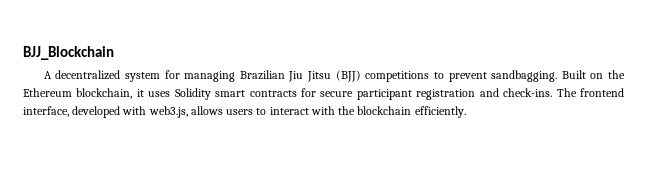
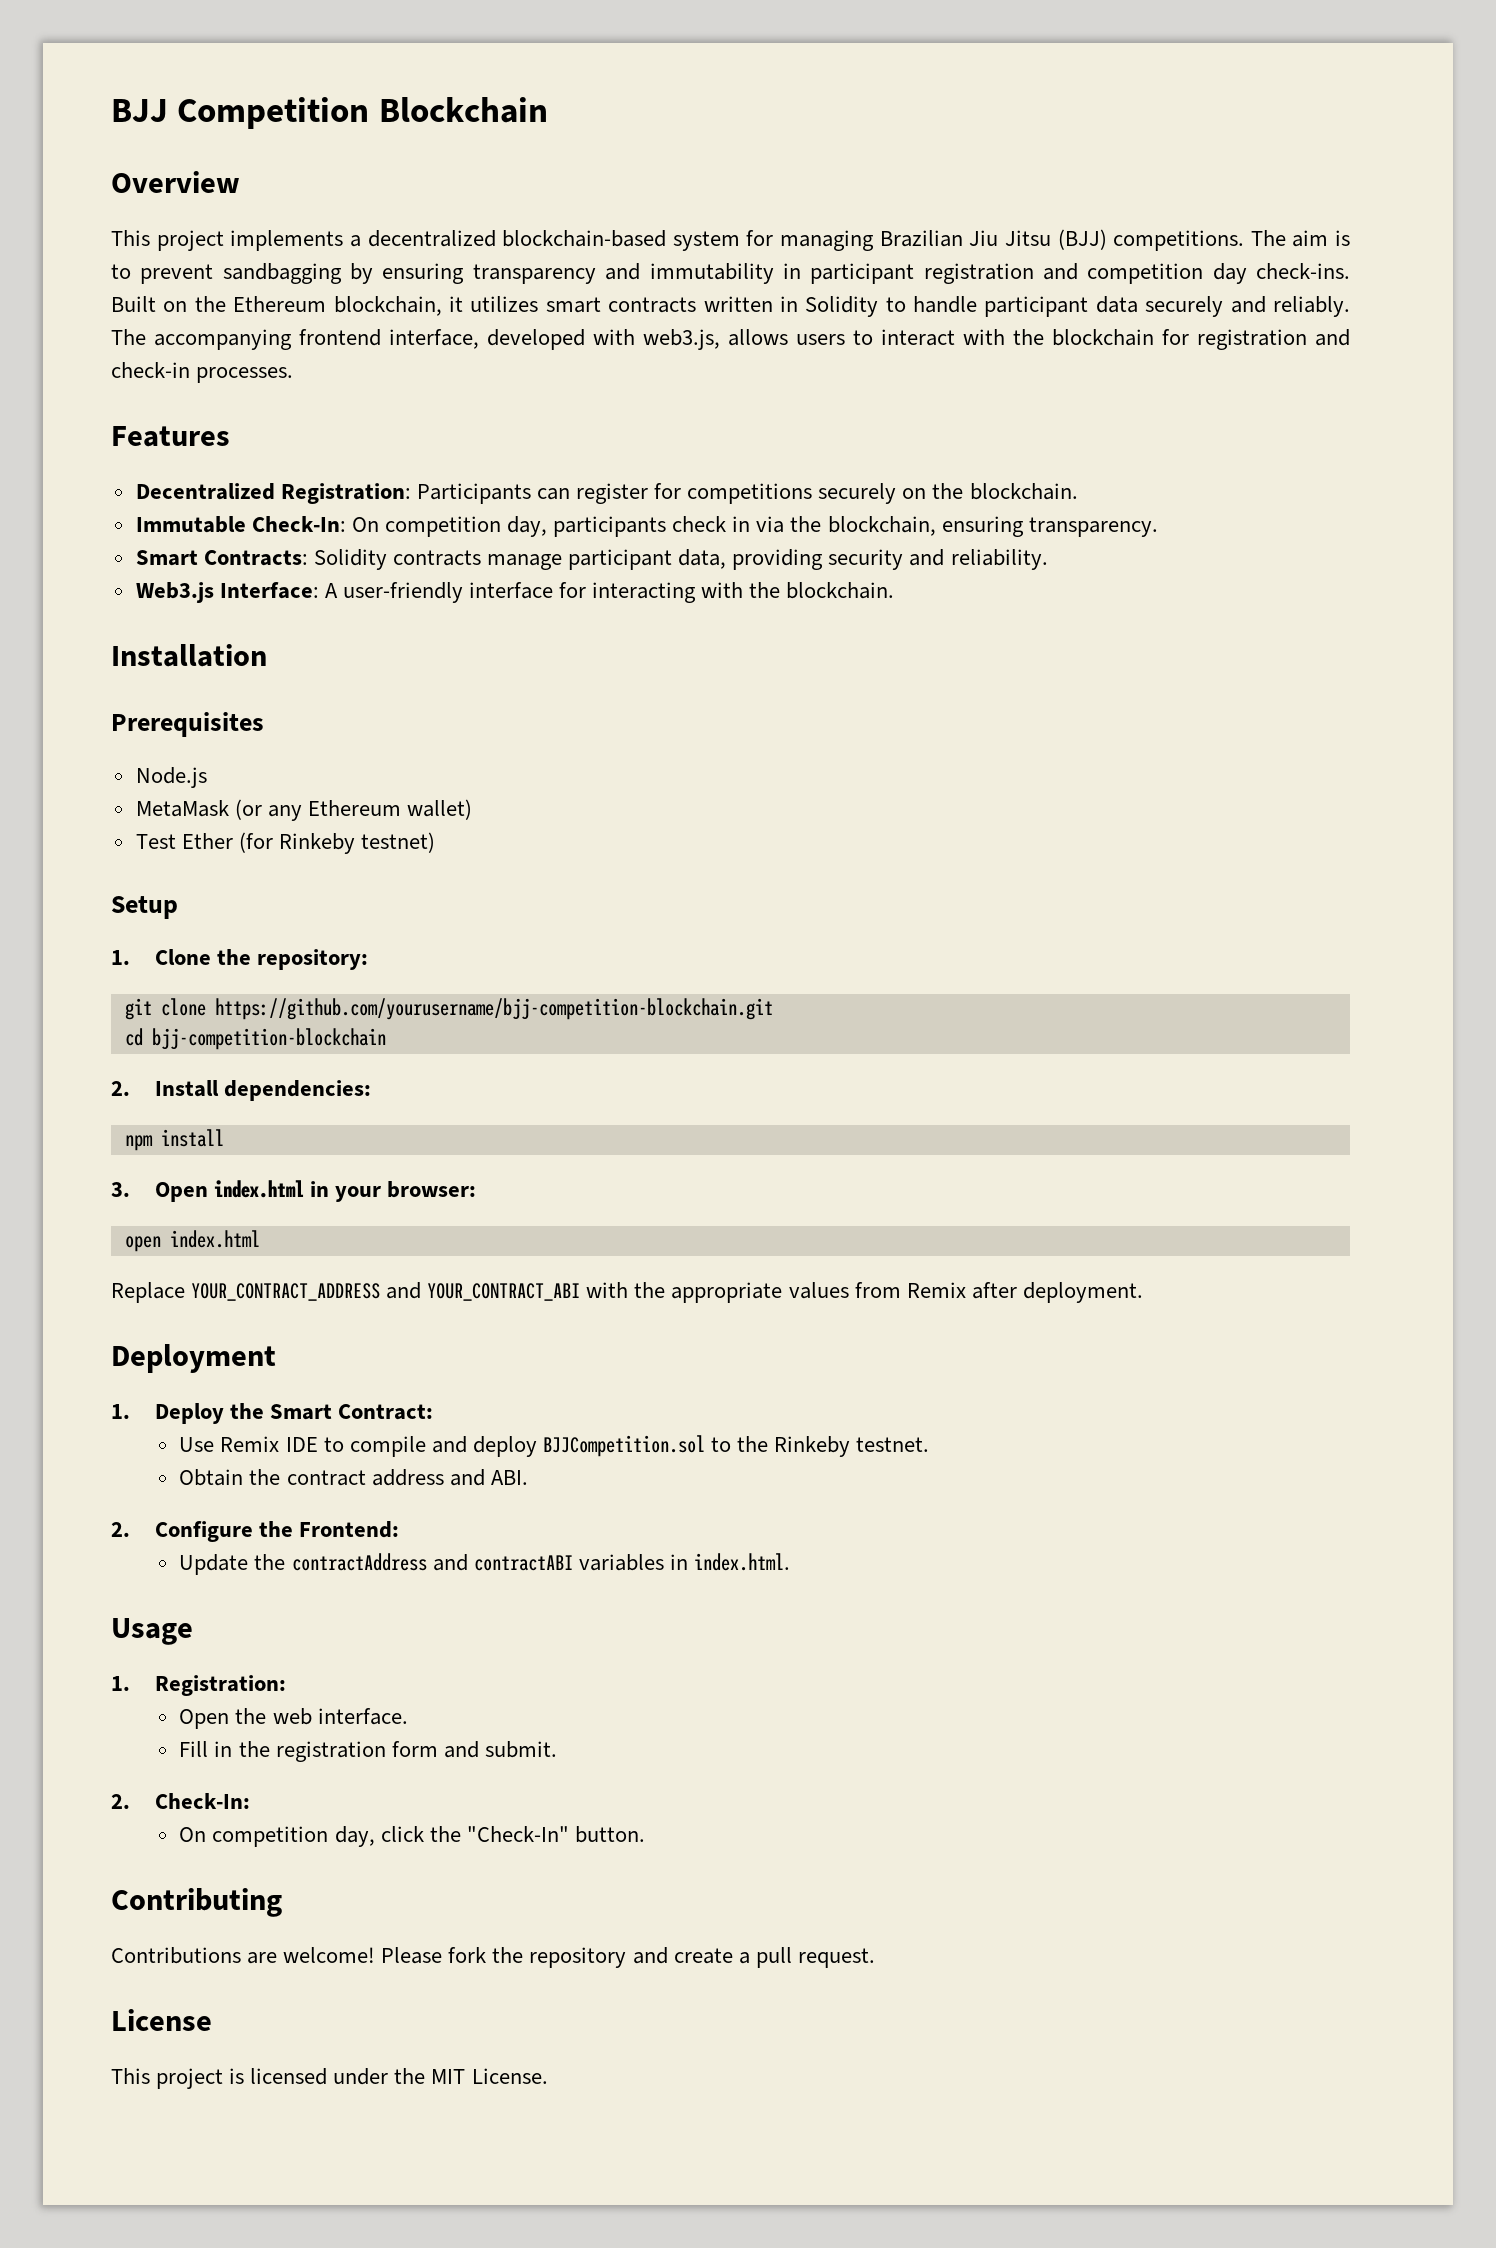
- BJJ_Blockchain
- A decentralized system for managing Brazilian Jiu Jitsu (BJJ) competitions to prevent sandbagging.
+ BJJ Competition Blockchain
+ Overview
+ This project implements a decentralized blockchain-based system for managing Brazilian Jiu Jitsu (BJJ) competitions. The aim is to prevent sandbagging by ensuring transparency and immutability in participant registration and competition day check-ins.
- Built on the Ethereum blockchain, it uses Solidity smart contracts for secure participant registration and check-ins. The frontend interface, developed with web3.js, allows users to interact with the blockchain efficiently.
+ Built on the Ethereum blockchain, it utilizes smart contracts written in Solidity to handle participant data securely and reliably. The accompanying frontend interface, developed with web3.js, allows users to interact with the blockchain for registration and check-in processes.
+ Features
+ Decentralized Registration: Participants can register for competitions securely on the blockchain.
+ Immutable Check-In: On competition day, participants check in via the blockchain, ensuring transparency.
+ Smart Contracts: Solidity contracts manage participant data, providing security and reliability.
+ Web3.js Interface: A user-friendly interface for interacting with the blockchain.
+ Installation
+ Prerequisites
+ Node.js
+ MetaMask (or any Ethereum wallet)
+ Test Ether (for Rinkeby testnet)
+ Setup
+ 1. Clone the repository:
+ git clone https://github.com/yourusername/bjj-competition-blockchain.git
+ cd bjj-competition-blockchain
+ 2. Install dependencies:
+ npm install
+ 3. Open index.html in your browser:
+ open index.html
+ Replace YOUR_CONTRACT_ADDRESS and YOUR_CONTRACT_ABI with the appropriate values from Remix after deployment.
+ Deployment
+ 1. Deploy the Smart Contract:
+ Use Remix IDE to compile and deploy BJJCompetition.sol to the Rinkeby testnet.
+ Obtain the contract address and ABI.
+ 2. Configure the Frontend:
+ Update the contractAddress and contractABI variables in index.html.
+ Usage
+ 1. Registration:
+ Open the web interface.
+ Fill in the registration form and submit.
+ 2. Check-In:
+ On competition day, click the "Check-In" button.
+ Contributing
+ Contributions are welcome! Please fork the repository and create a pull request.
+ License
+ This project is licensed under the MIT License.

